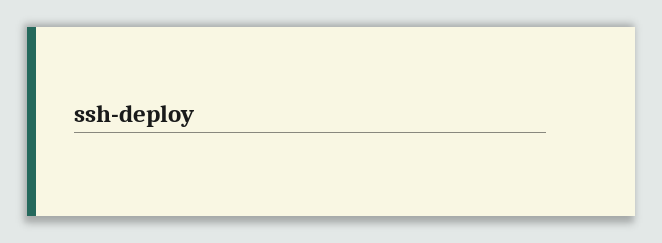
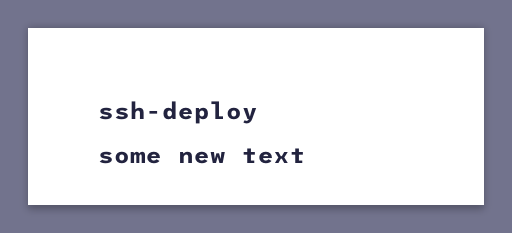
+ some new text

